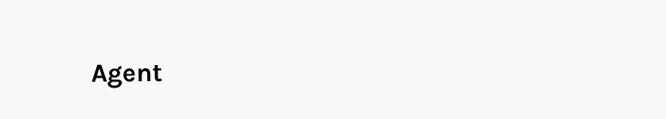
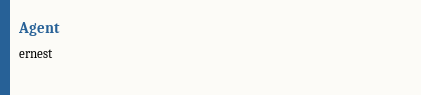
+ ernest

